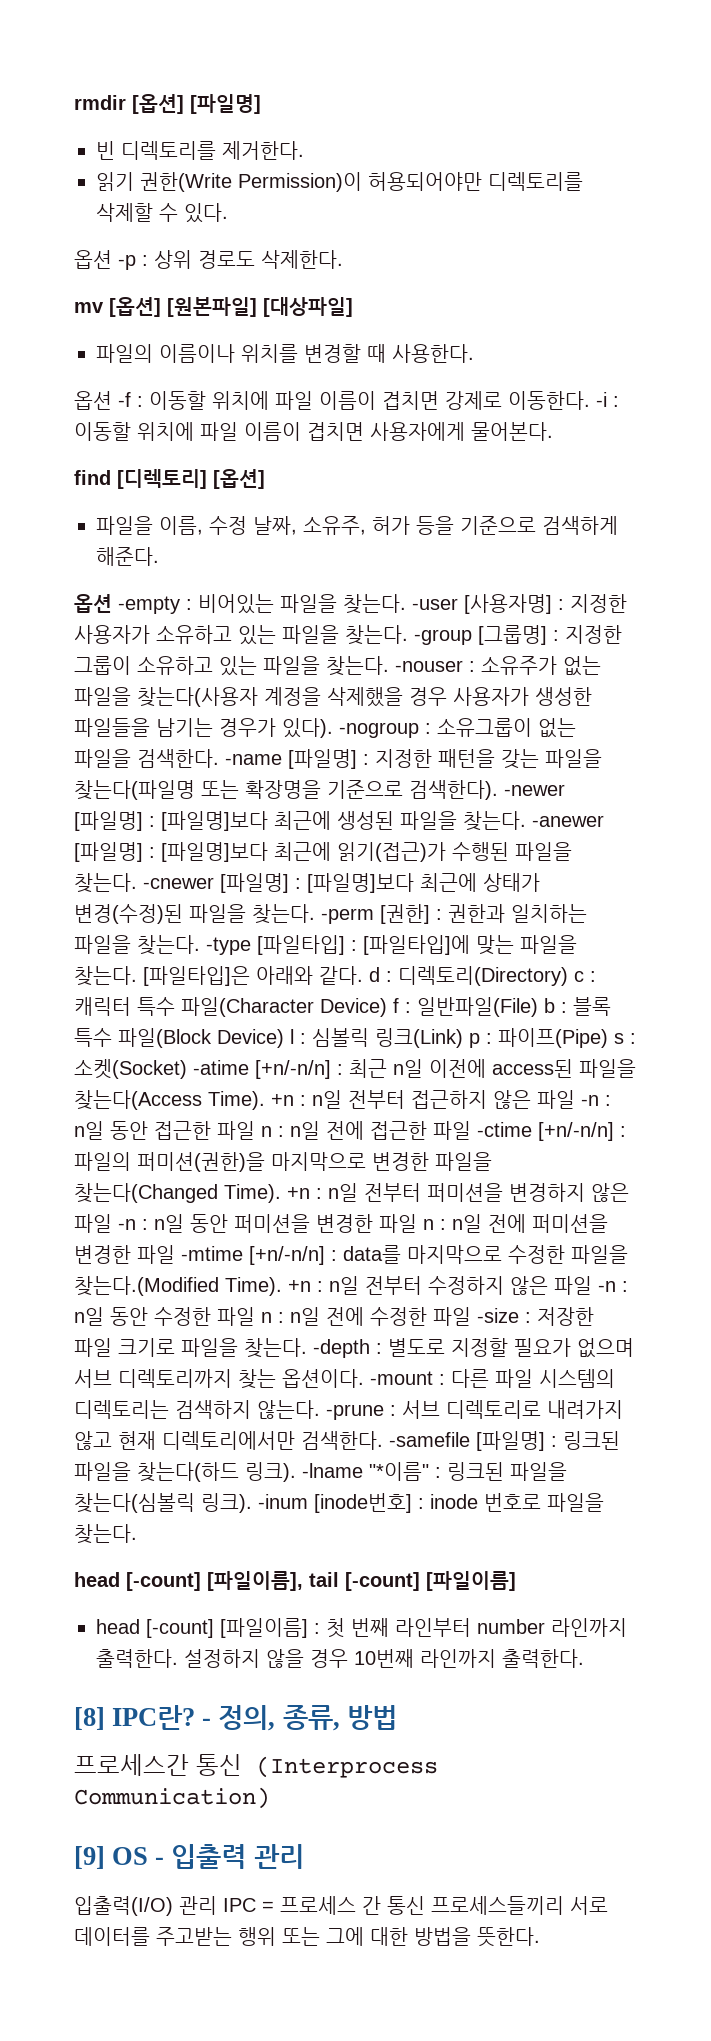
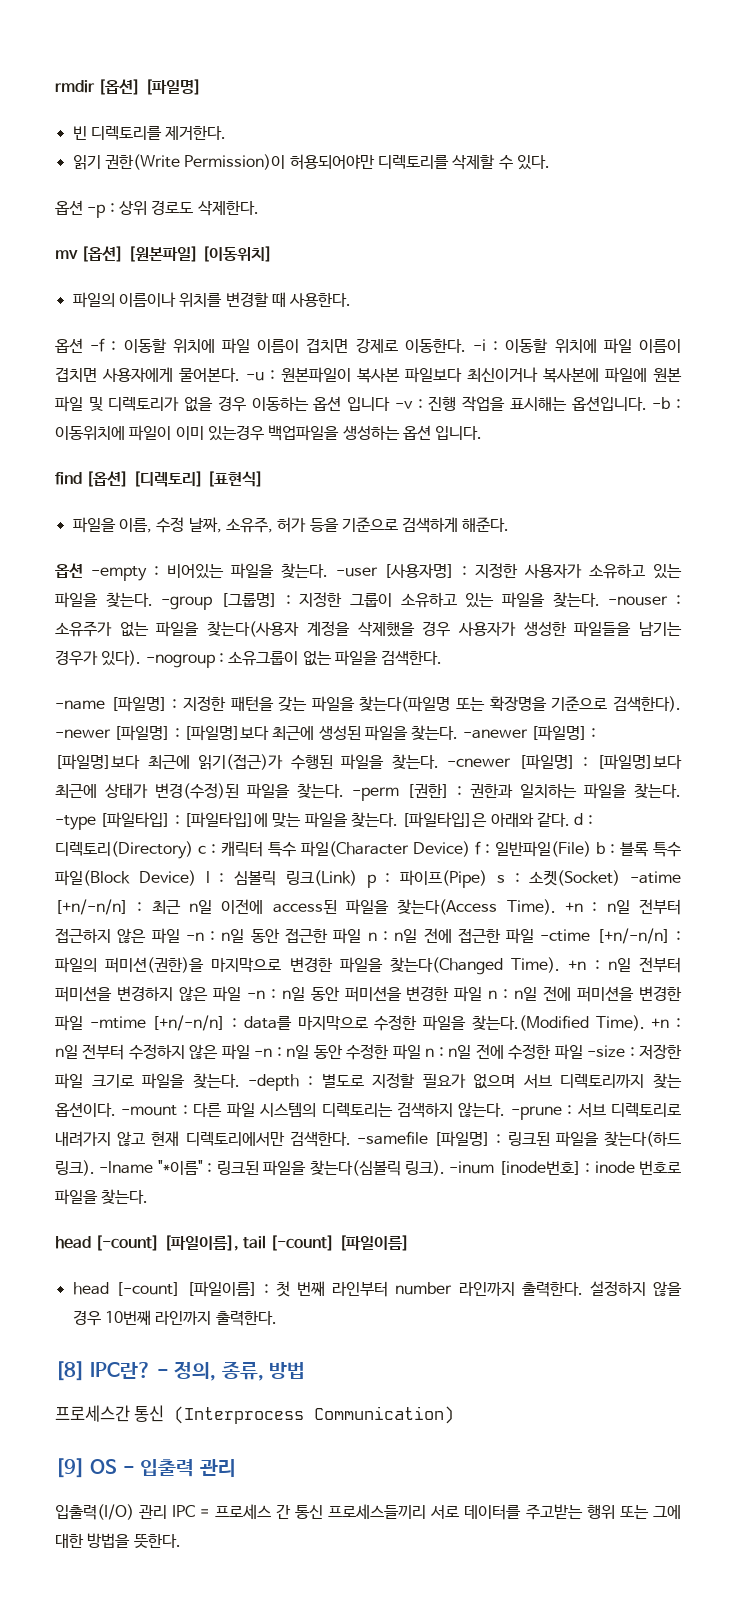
- mv [옵션] [원본파일] [대상파일]
+ mv [옵션] [원본파일] [이동위치]
- -i : 이동할 위치에 파일 이름이 겹치면 사용자에게 물어본다.
- find [디렉토리] [옵션]
+ -i : 이동할 위치에 파일 이름이 겹치면 사용자에게 물어본다. -u : 원본파일이 복사본 파일보다 최신이거나 복사본에 파일에 원본 파일 및 디렉토리가 없을 경우 이동하는 옵션 입니다 -v : 진행 작업을 표시해는 옵션입니다. -b : 이동위치에 파일이 이미 있는경우 백업파일을 생성하는 옵션 입니다.
+ find [옵션] [디렉토리] [표현식]
- -nogroup : 소유그룹이 없는 파일을 검색한다. -name [파일명] : 지정한 패턴을 갖는 파일을 찾는다(파일명 또는 확장명을 기준으로 검색한다).
+ -nogroup : 소유그룹이 없는 파일을 검색한다.
+ -name [파일명] : 지정한 패턴을 갖는 파일을 찾는다(파일명 또는 확장명을 기준으로 검색한다).

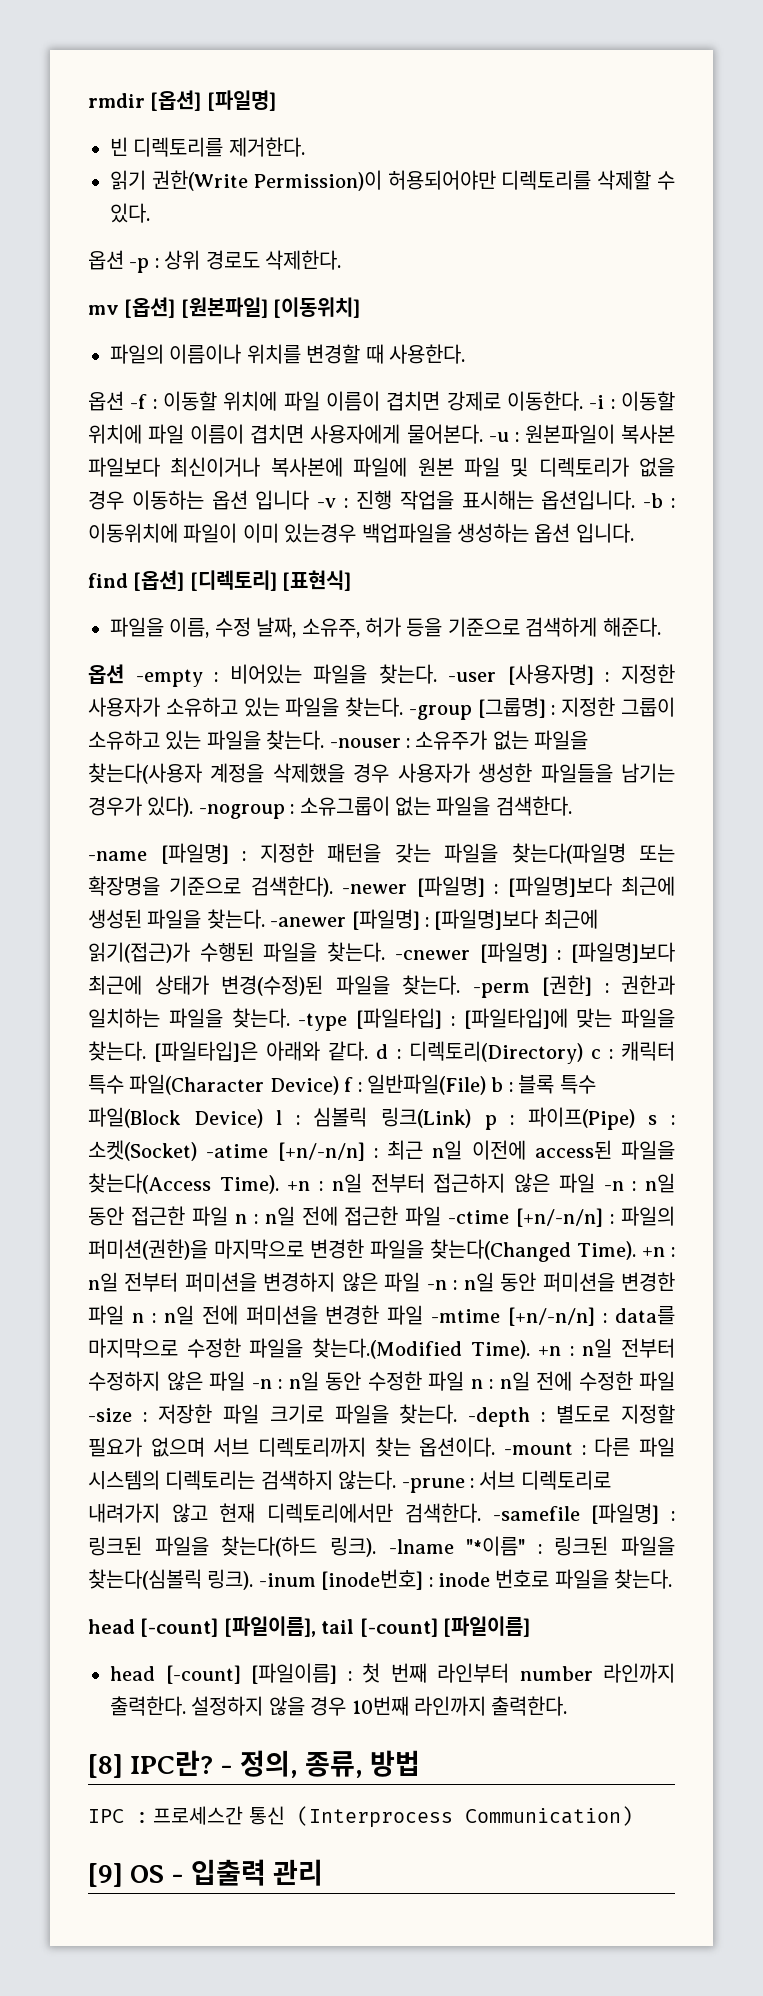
- 프로세스간 통신 (Interprocess Communication)
+ IPC : 프로세스간 통신 (Interprocess Communication)
- 입출력(I/O) 관리 IPC = 프로세스 간 통신 프로세스들끼리 서로 데이터를 주고받는 행위 또는 그에 대한 방법을 뜻한다.

